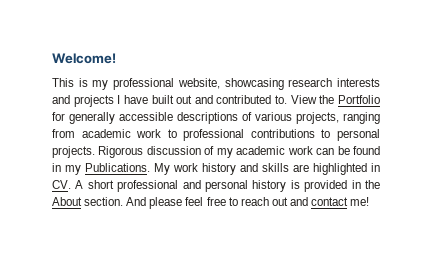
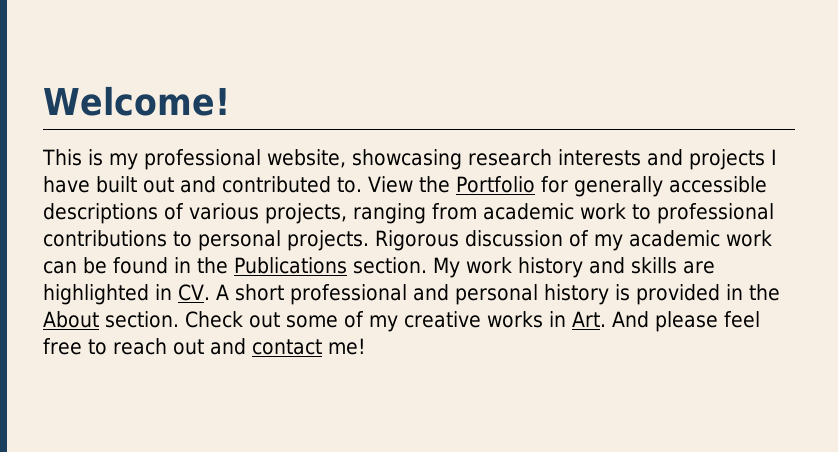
- Rigorous discussion of my academic work can be found in my Publications.
+ Rigorous discussion of my academic work can be found in the Publications section.
- And please feel free to reach out and contact me!
+ Check out some of my creative works in Art. And please feel free to reach out and contact me!

